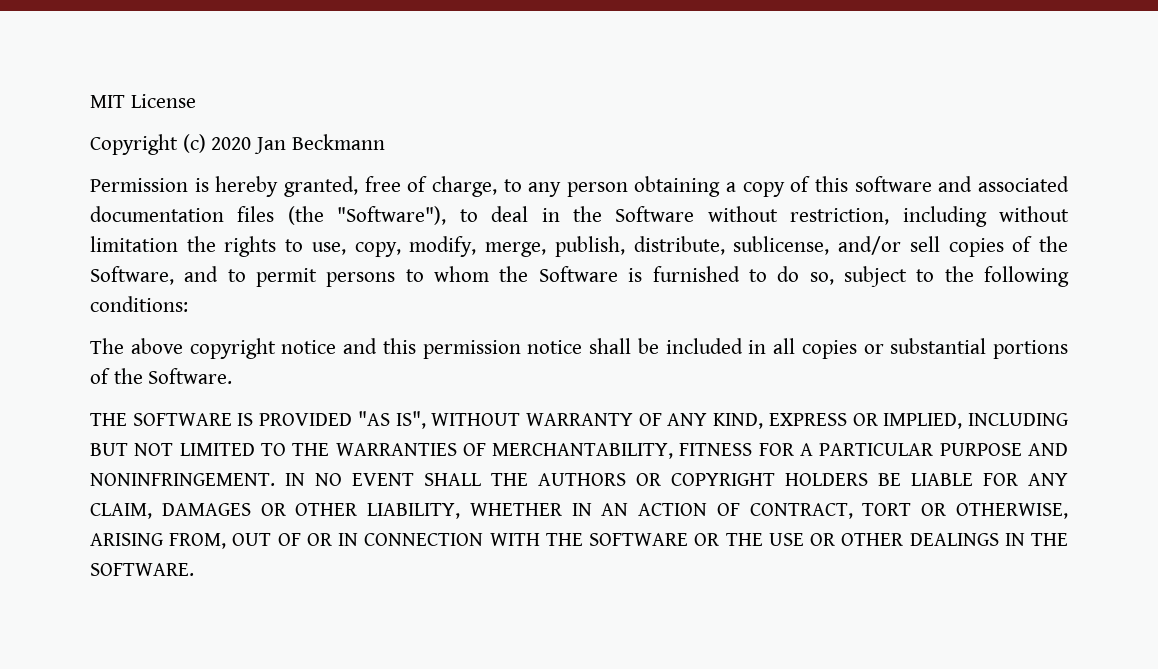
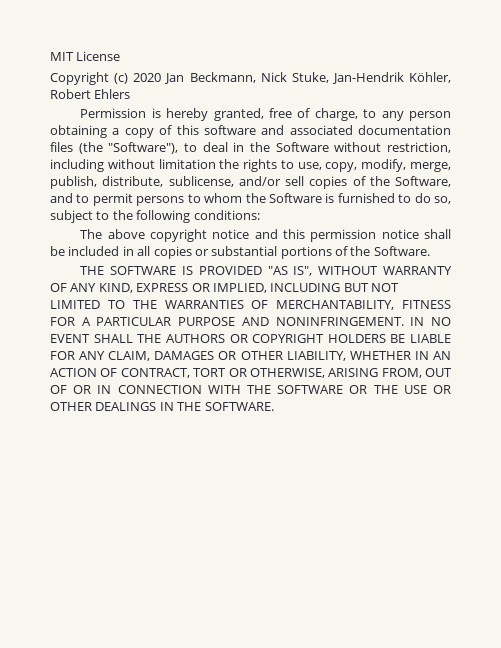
- Copyright (c) 2020 Jan Beckmann
+ Copyright (c) 2020 Jan Beckmann, Nick Stuke, Jan-Hendrik Köhler, Robert Ehlers

